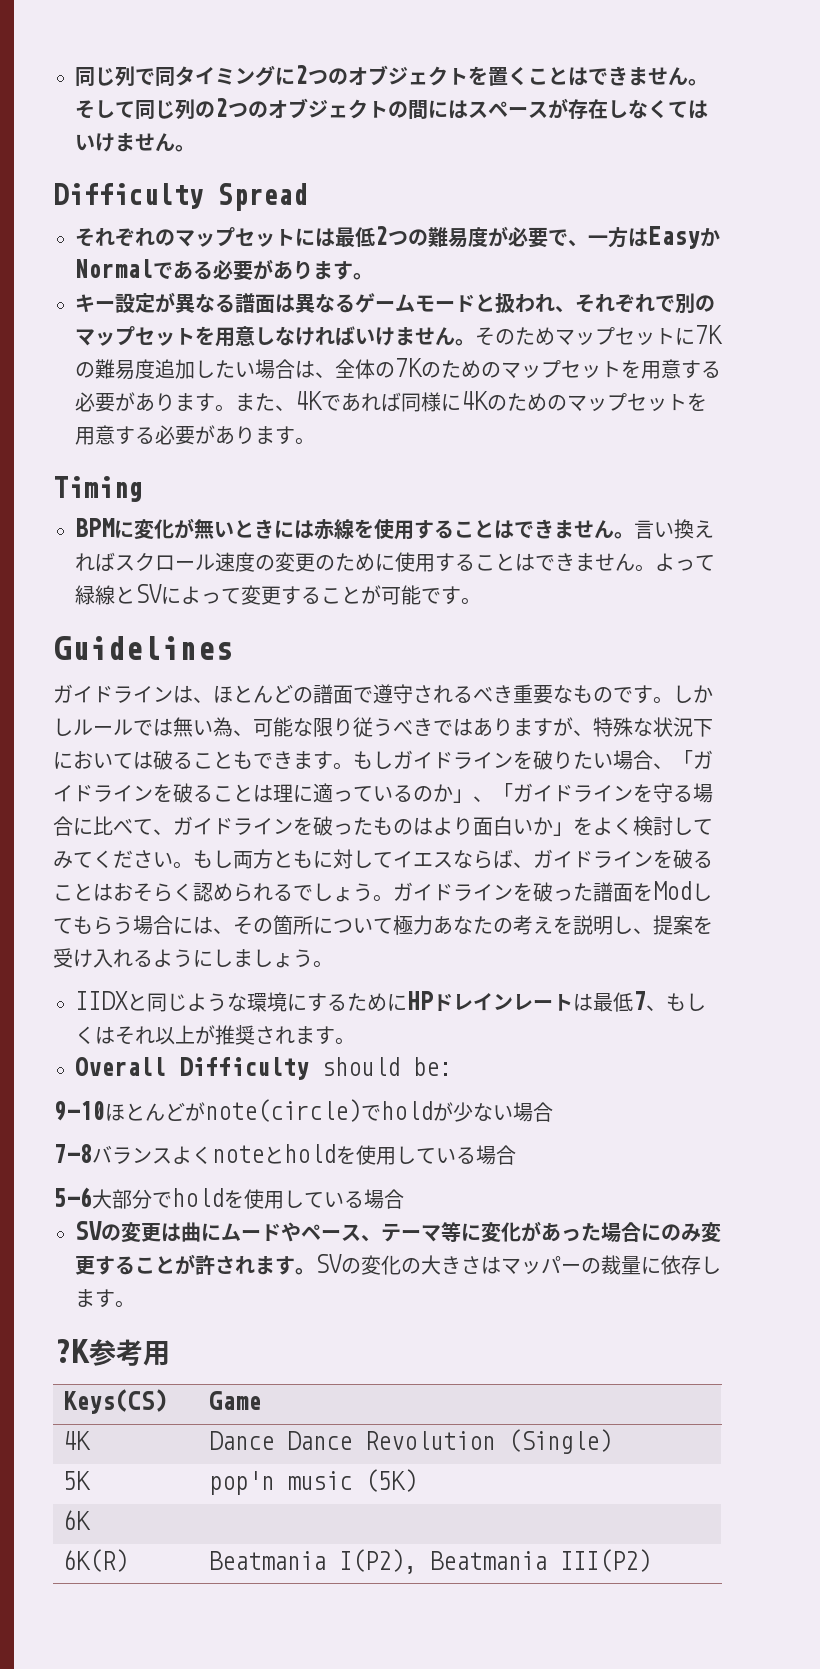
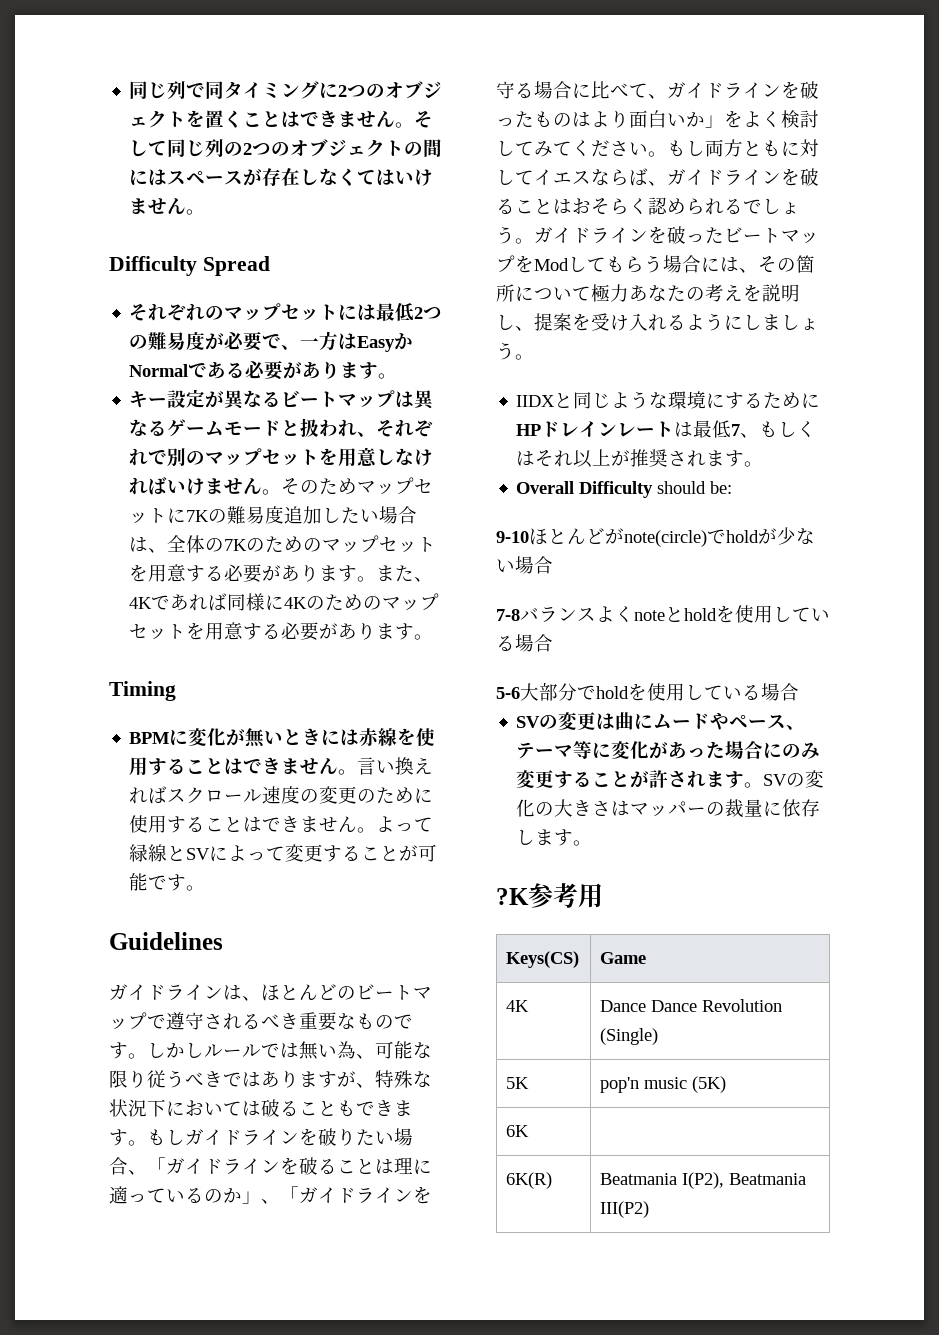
- キー設定が異なる譜面は異なるゲームモードと扱われ、それぞれで別のマップセットを用意しなければいけません。
+ キー設定が異なるビートマップは異なるゲームモードと扱われ、それぞれで別のマップセットを用意しなければいけません。
- ガイドラインは、ほとんどの譜面で遵守されるべき重要なものです。
+ ガイドラインは、ほとんどのビートマップで遵守されるべき重要なものです。
- ガイドラインを破った譜面をModしてもらう場合には、その箇所について極力あなたの考えを説明し、提案を受け入れるようにしましょう。
+ ガイドラインを破ったビートマップをModしてもらう場合には、その箇所について極力あなたの考えを説明し、提案を受け入れるようにしましょう。

